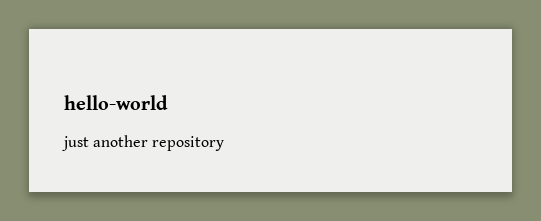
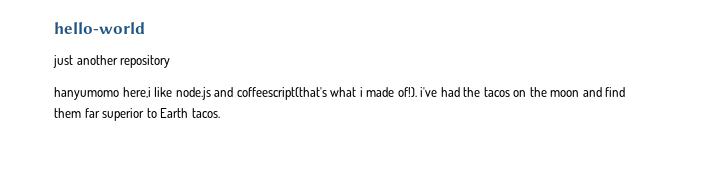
+ hanyumomo here,i like node.js and coffeescript(that's what i made of!). i've had the tacos on the moon and find them far superior to Earth tacos.

